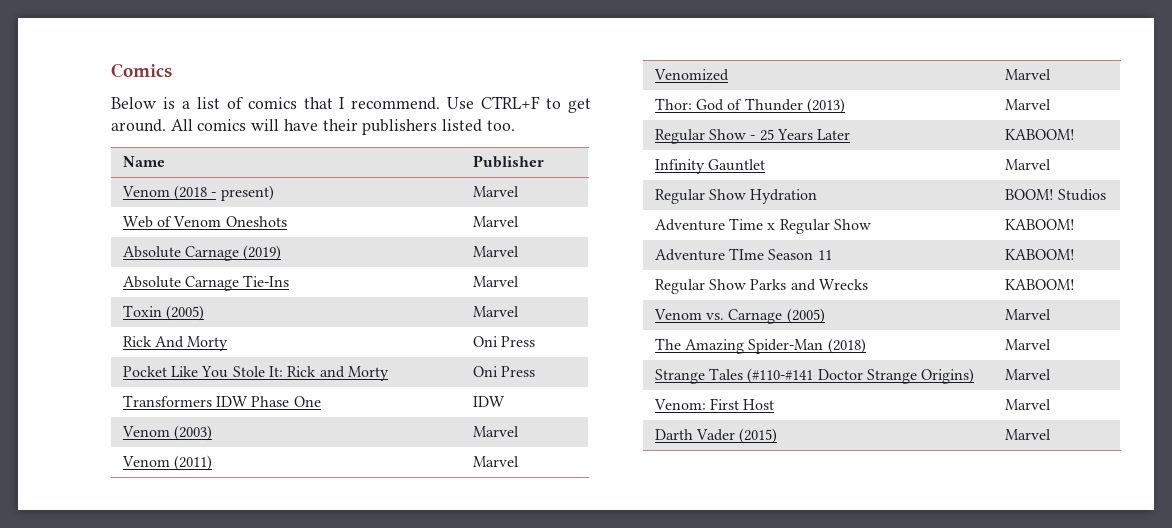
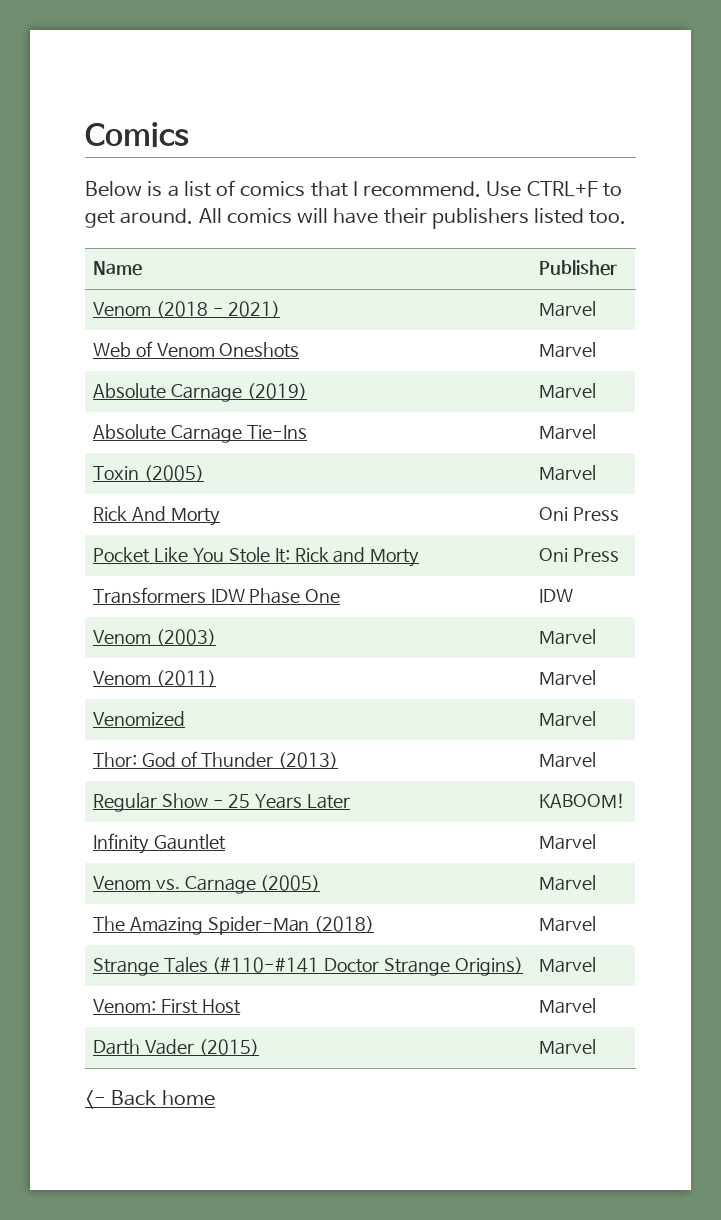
- Venom (2018 - present) | Marvel
+ Venom (2018 - 2021) | Marvel
- Regular Show Hydration | BOOM! Studios
- Adventure Time x Regular Show | KABOOM!
- Adventure TIme Season 11 | KABOOM!
- Regular Show Parks and Wrecks | KABOOM!
+ <- Back home

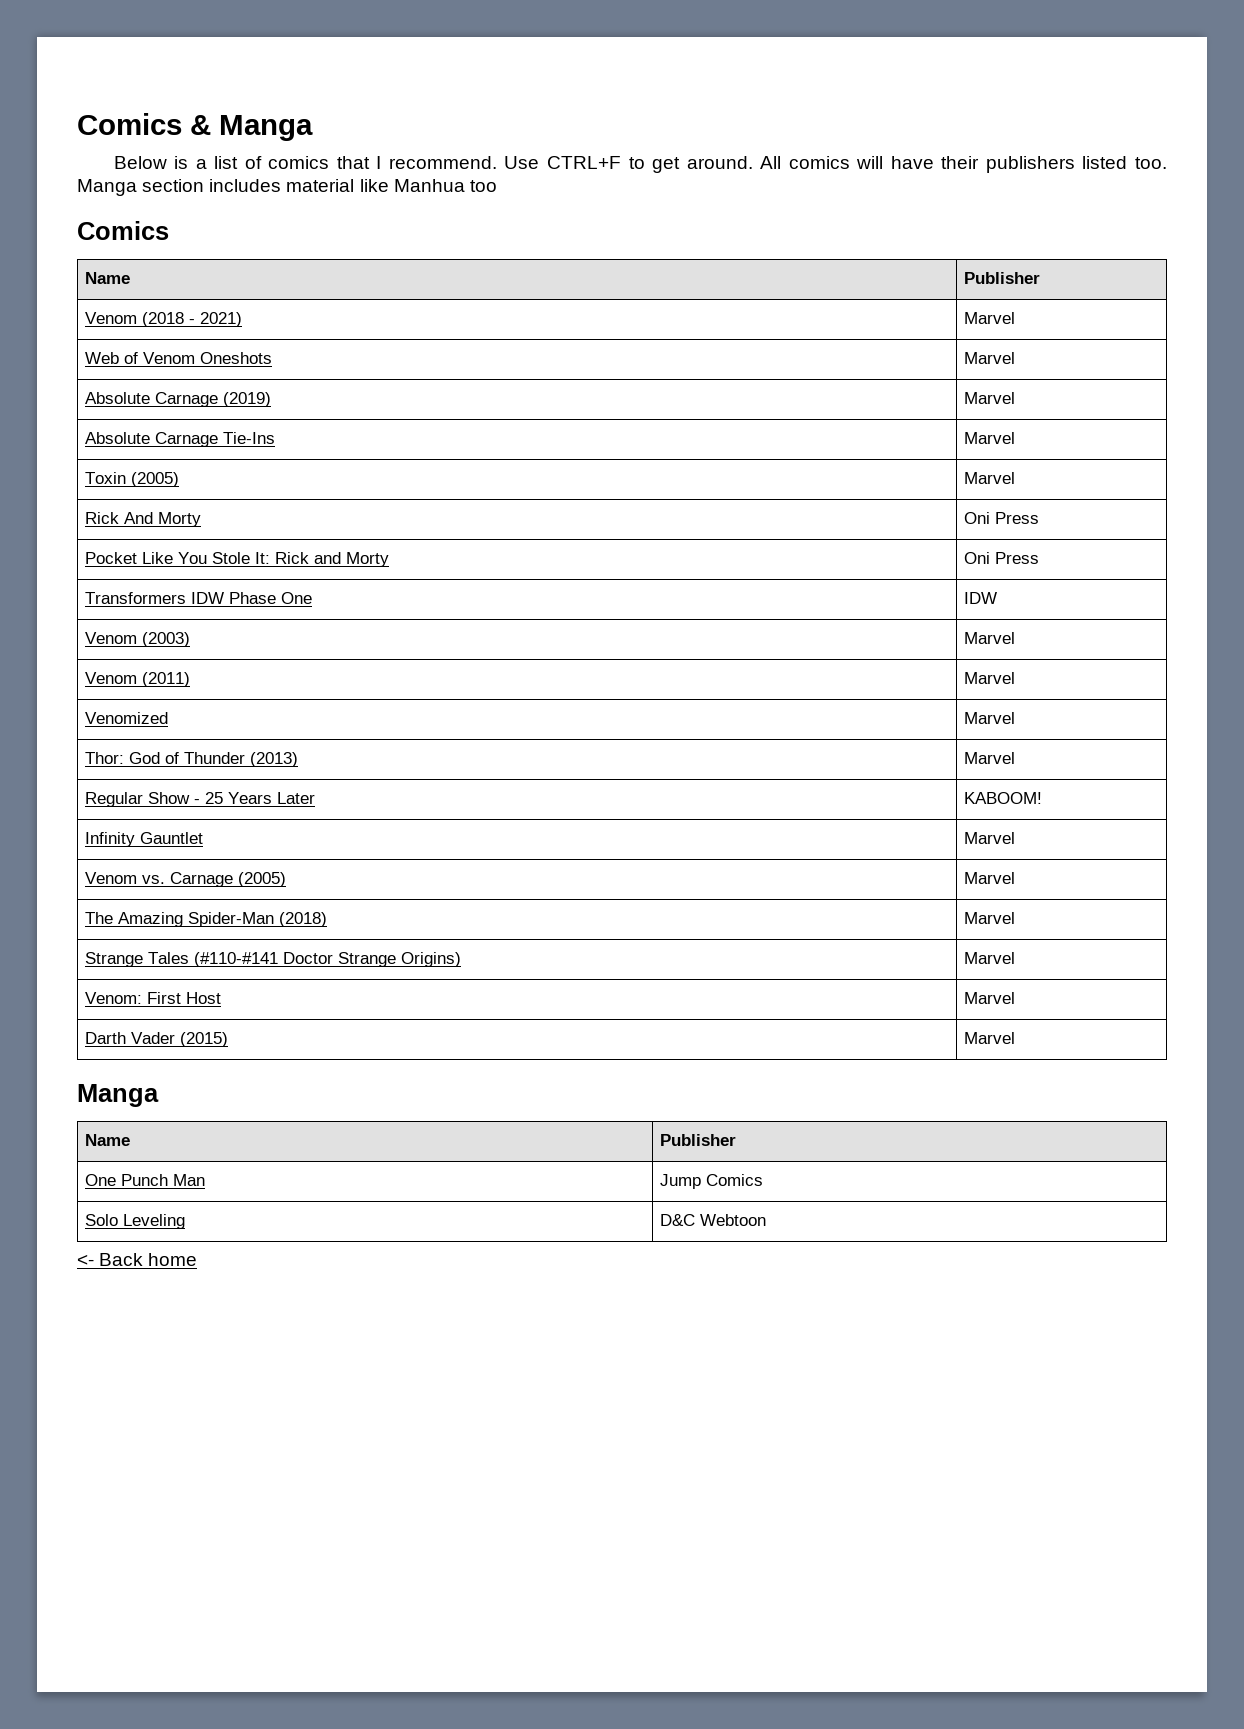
- Comics
+ Comics & Manga
+ Manga section includes material like Manhua too
+ Comics
  Darth Vader (2015) | Marvel
+ Manga
+ Name | Publisher
+ One Punch Man | Jump Comics
+ Solo Leveling | D&C Webtoon

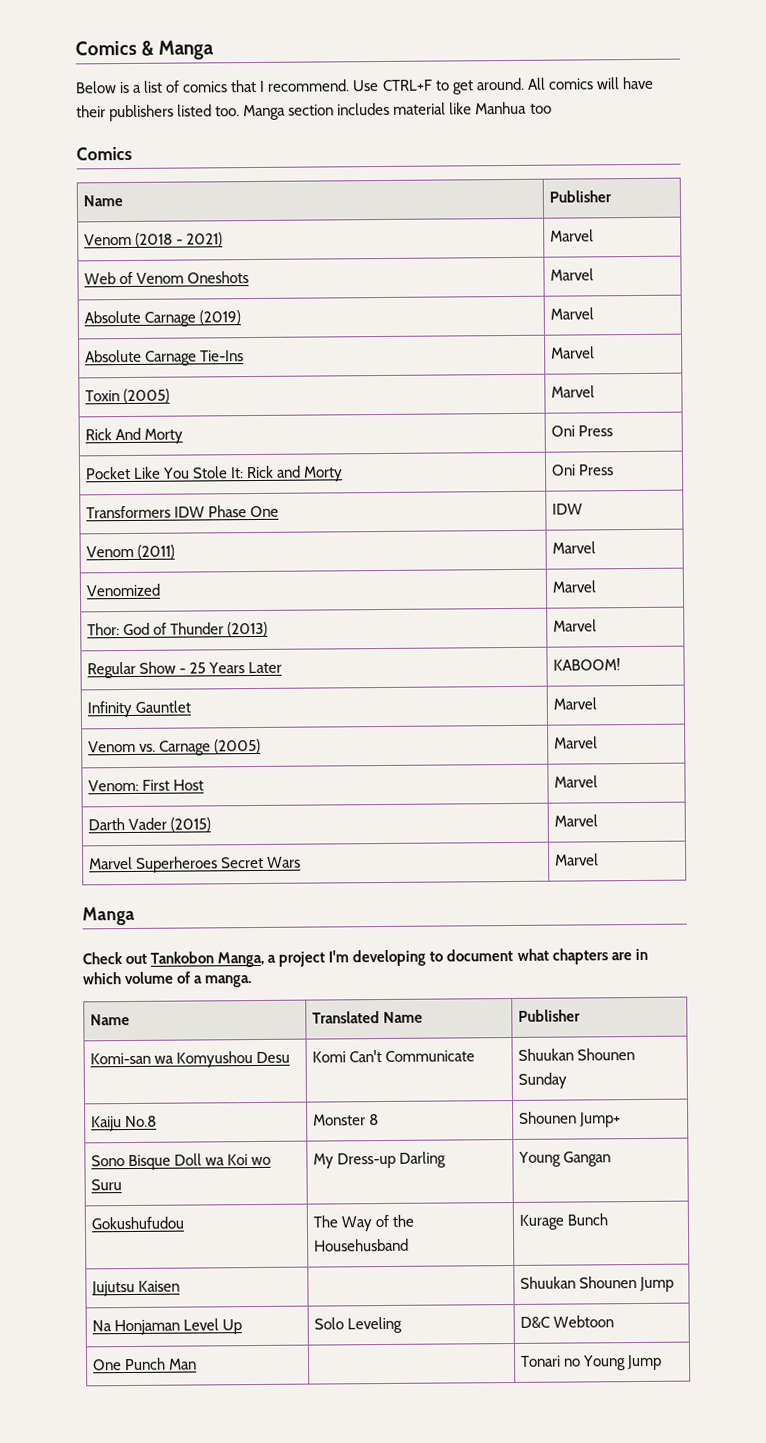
- Venom (2003) | Marvel
- The Amazing Spider-Man (2018) | Marvel
- Strange Tales (#110-#141 Doctor Strange Origins) | Marvel
  Darth Vader (2015) | Marvel
+ Marvel Superheroes Secret Wars | Marvel
  Manga
- Name | Publisher
- One Punch Man | Jump Comics
- Solo Leveling | D&C Webtoon
- <- Back home
+ Check out Tankobon Manga, a project I'm developing to document what chapters are in which volume of a manga.
+ Name | Translated Name | Publisher
+ Komi-san wa Komyushou Desu | Komi Can't Communicate | Shuukan Shounen Sunday
+ Kaiju No.8 | Monster 8 | Shounen Jump+
+ Sono Bisque Doll wa Koi wo Suru | My Dress-up Darling | Young Gangan
+ Gokushufudou | The Way of the Househusband | Kurage Bunch
+ Jujutsu Kaisen | | Shuukan Shounen Jump
+ Na Honjaman Level Up | Solo Leveling | D&C Webtoon
+ One Punch Man | | Tonari no Young Jump

